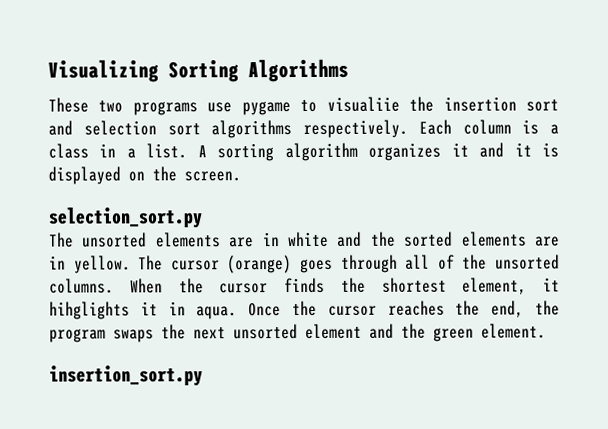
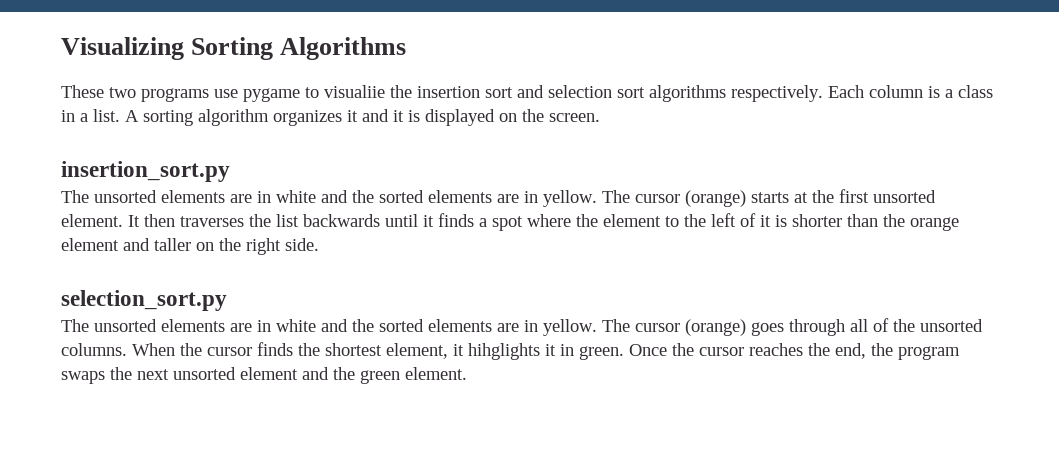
+ insertion_sort.py
+ The unsorted elements are in white and the sorted elements are in yellow. The cursor (orange) starts at the first unsorted element. It then traverses the list backwards until it finds a spot where the element to the left of it is shorter than the orange element and taller on the right side.
- When the cursor finds the shortest element, it hihglights it in aqua.
+ When the cursor finds the shortest element, it hihglights it in green.
- insertion_sort.py

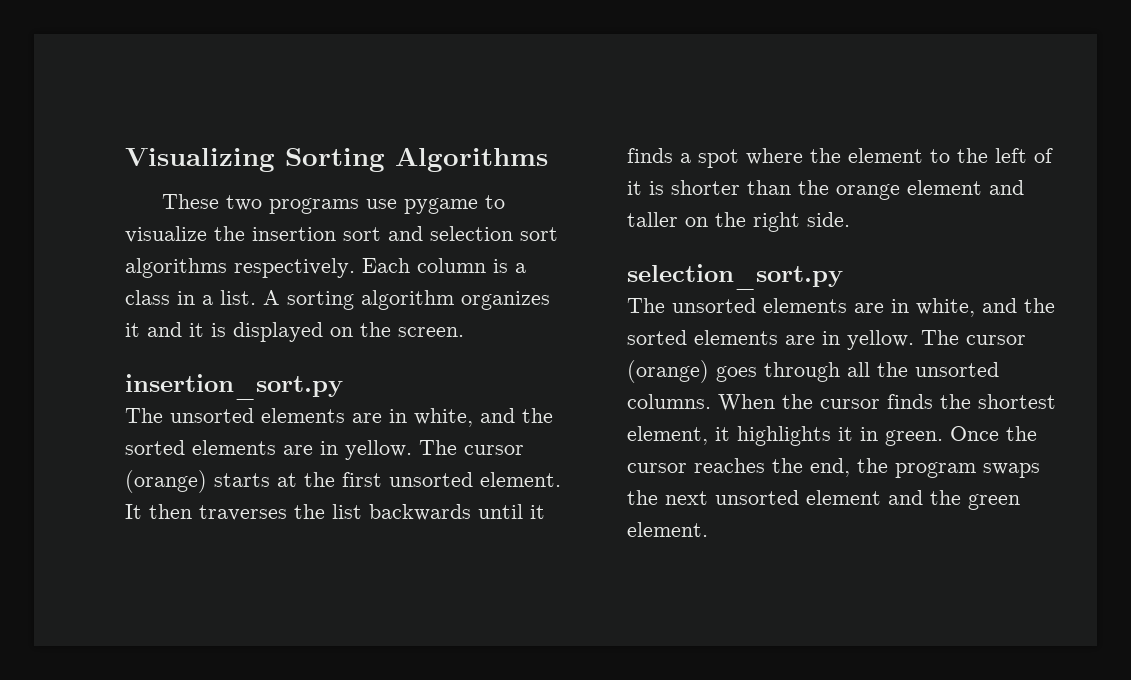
- These two programs use pygame to visualiie the insertion sort and selection sort algorithms respectively.
+ These two programs use pygame to visualize the insertion sort and selection sort algorithms respectively.
  insertion_sort.py
- The unsorted elements are in white and the sorted elements are in yellow.
+ The unsorted elements are in white, and the sorted elements are in yellow.
  selection_sort.py
- The unsorted elements are in white and the sorted elements are in yellow.
+ The unsorted elements are in white, and the sorted elements are in yellow.
- The cursor (orange) goes through all of the unsorted columns.
+ The cursor (orange) goes through all the unsorted columns.
- When the cursor finds the shortest element, it hihglights it in green.
+ When the cursor finds the shortest element, it highlights it in green.

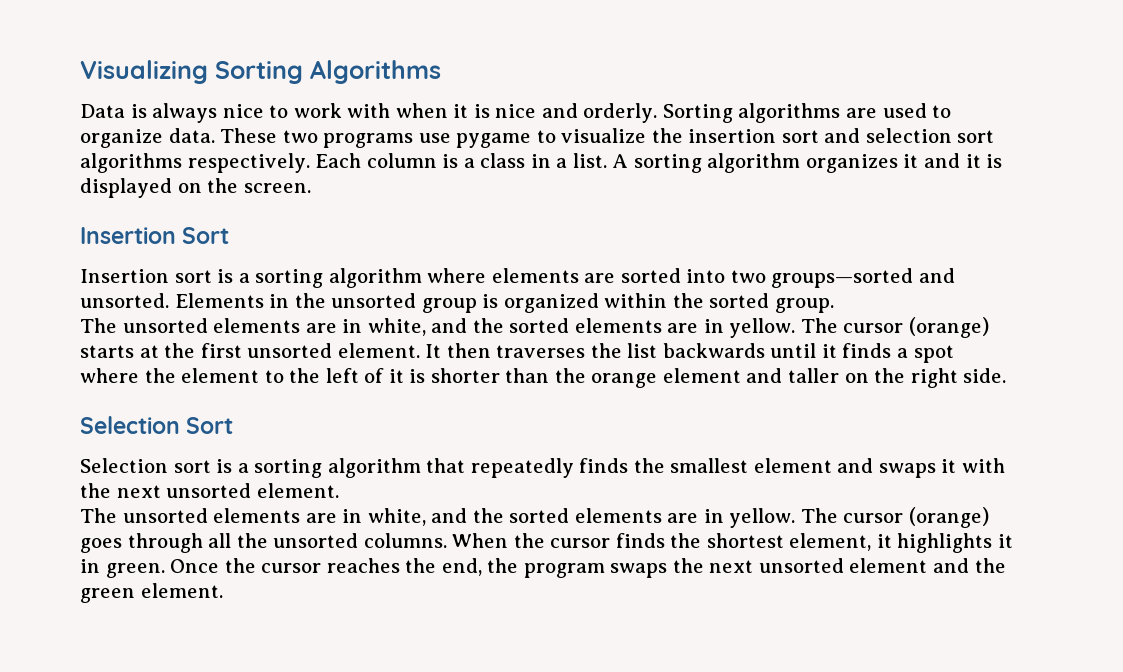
+ Data is always nice to work with when it is nice and orderly. Sorting algorithms are used to organize data.
- insertion_sort.py
+ Insertion Sort
+ Insertion sort is a sorting algorithm where elements are sorted into two groups—sorted and unsorted. Elements in the unsorted group is organized within the sorted group.
- selection_sort.py
+ Selection Sort
+ Selection sort is a sorting algorithm that repeatedly finds the smallest element and swaps it with the next unsorted element.

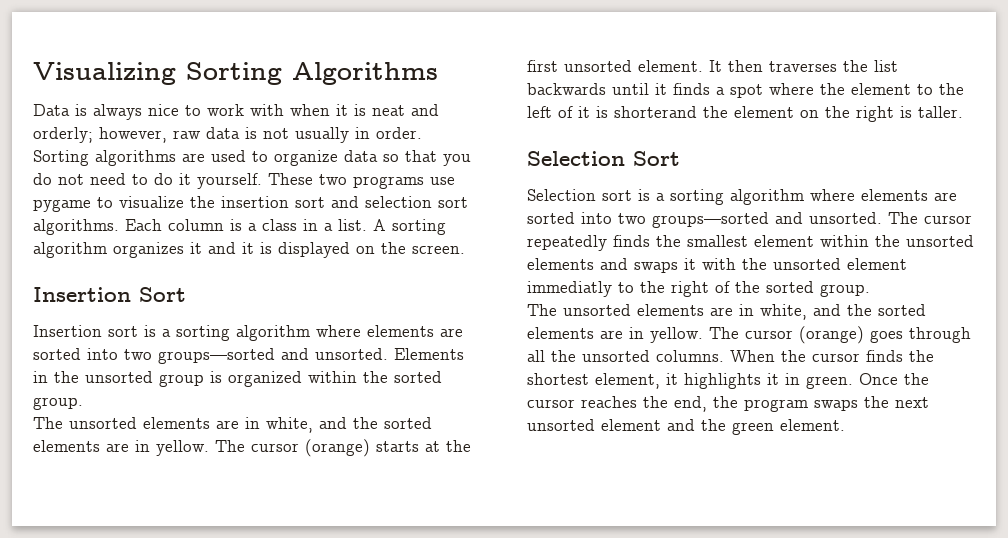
- Data is always nice to work with when it is nice and orderly.
+ Data is always nice to work with when it is neat and orderly; however, raw data is not usually in order.
- Sorting algorithms are used to organize data.
+ Sorting algorithms are used to organize data so that you do not need to do it yourself.
- These two programs use pygame to visualize the insertion sort and selection sort algorithms respectively.
+ These two programs use pygame to visualize the insertion sort and selection sort algorithms.
- It then traverses the list backwards until it finds a spot where the element to the left of it is shorter than the orange element and taller on the right side.
+ It then traverses the list backwards until it finds a spot where the element to the left of it is shorterand the element on the right is taller.
- Selection sort is a sorting algorithm that repeatedly finds the smallest element and swaps it with the next unsorted element.
+ Selection sort is a sorting algorithm where elements are sorted into two groups—sorted and unsorted. The cursor repeatedly finds the smallest element within the unsorted elements and swaps it with the unsorted element immediatly to the right of the sorted group.

